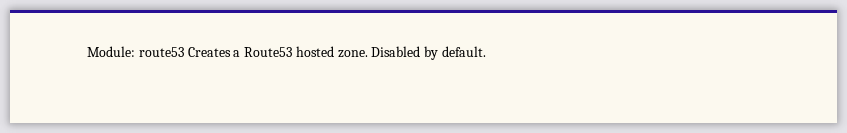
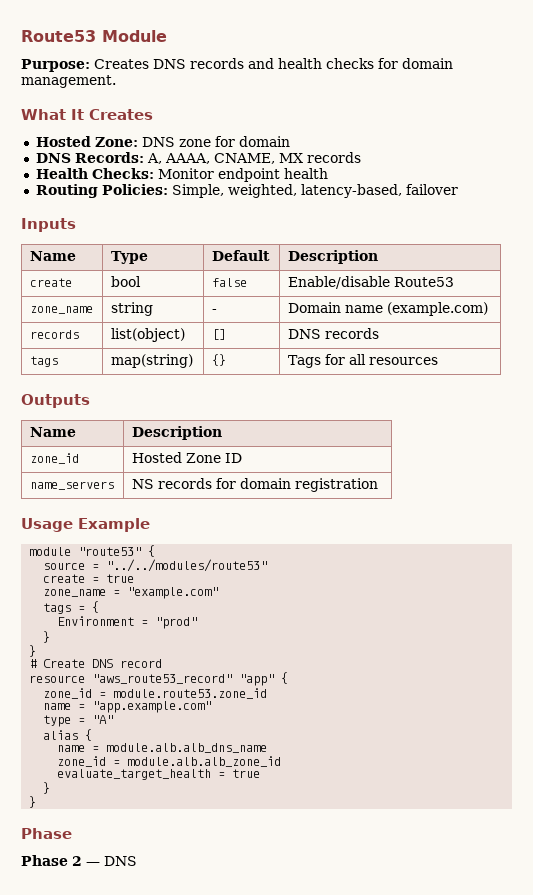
- Module: route53 Creates a Route53 hosted zone. Disabled by default.
+ Route53 Module
+ Purpose: Creates DNS records and health checks for domain management.
+ What It Creates
+ Hosted Zone: DNS zone for domain
+ DNS Records: A, AAAA, CNAME, MX records
+ Health Checks: Monitor endpoint health
+ Routing Policies: Simple, weighted, latency-based, failover
+ Inputs
+ Name | Type | Default | Description
+ create | bool | false | Enable/disable Route53
+ zone_name | string | - | Domain name (example.com)
+ records | list(object) | [] | DNS records
+ tags | map(string) | {} | Tags for all resources
+ Outputs
+ Name | Description
+ zone_id | Hosted Zone ID
+ name_servers | NS records for domain registration
+ Usage Example
+ module "route53" {
+ source = "../../modules/route53"
+ create = true
+ zone_name = "example.com"
+ tags = {
+ Environment = "prod"
+ }
+ }
+ # Create DNS record
+ resource "aws_route53_record" "app" {
+ zone_id = module.route53.zone_id
+ name = "app.example.com"
+ type = "A"
+ alias {
+ name = module.alb.alb_dns_name
+ zone_id = module.alb.alb_zone_id
+ evaluate_target_health = true
+ }
+ }
+ Phase
+ Phase 2 — DNS

